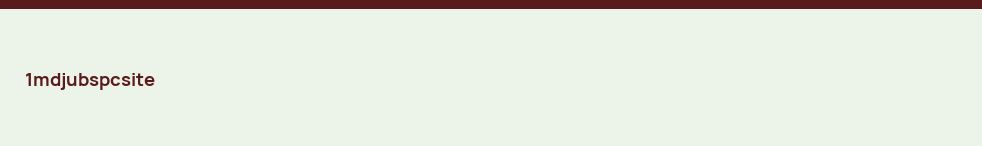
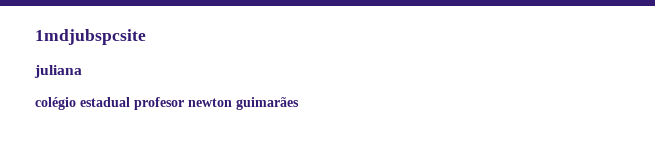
+ juliana
+ colégio estadual profesor newton guimarães

